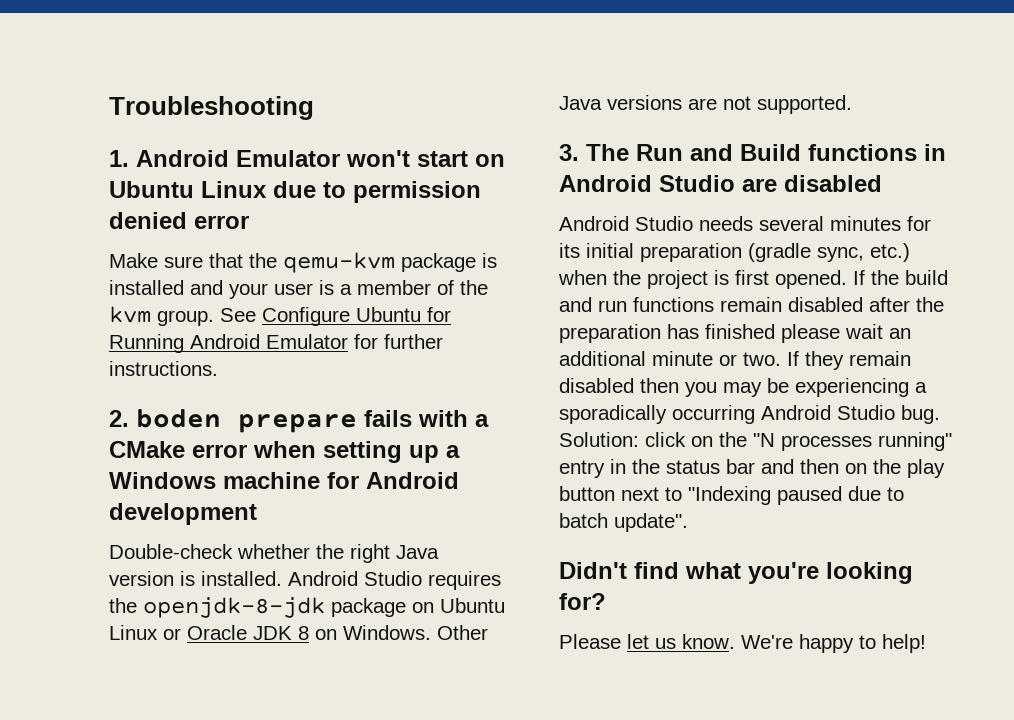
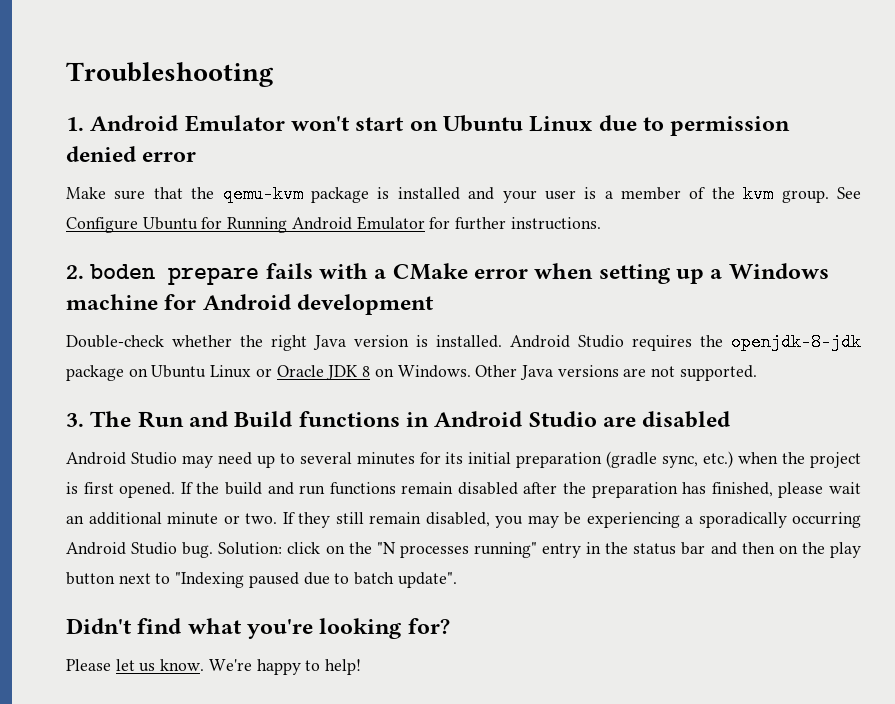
- Android Studio needs several minutes for its initial preparation (gradle sync, etc.) when the project is first opened.
+ Android Studio may need up to several minutes for its initial preparation (gradle sync, etc.) when the project is first opened.
- If the build and run functions remain disabled after the preparation has finished please wait an additional minute or two.
+ If the build and run functions remain disabled after the preparation has finished, please wait an additional minute or two.
- If they remain disabled then you may be experiencing a sporadically occurring Android Studio bug.
+ If they still remain disabled, you may be experiencing a sporadically occurring Android Studio bug.

